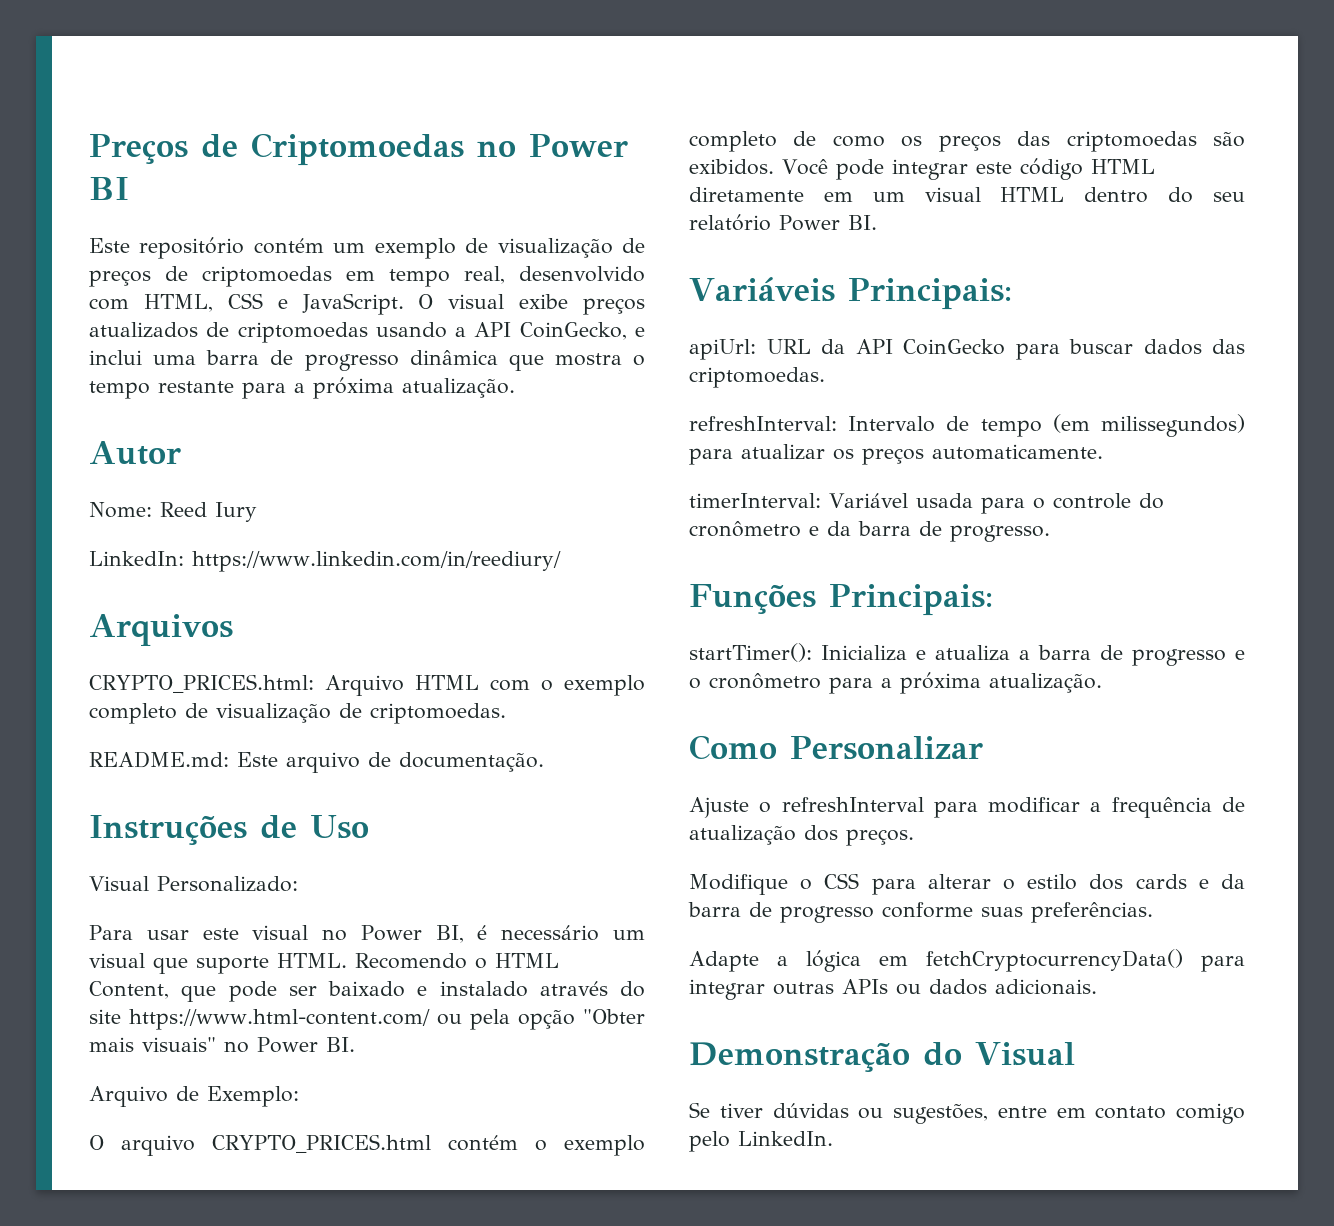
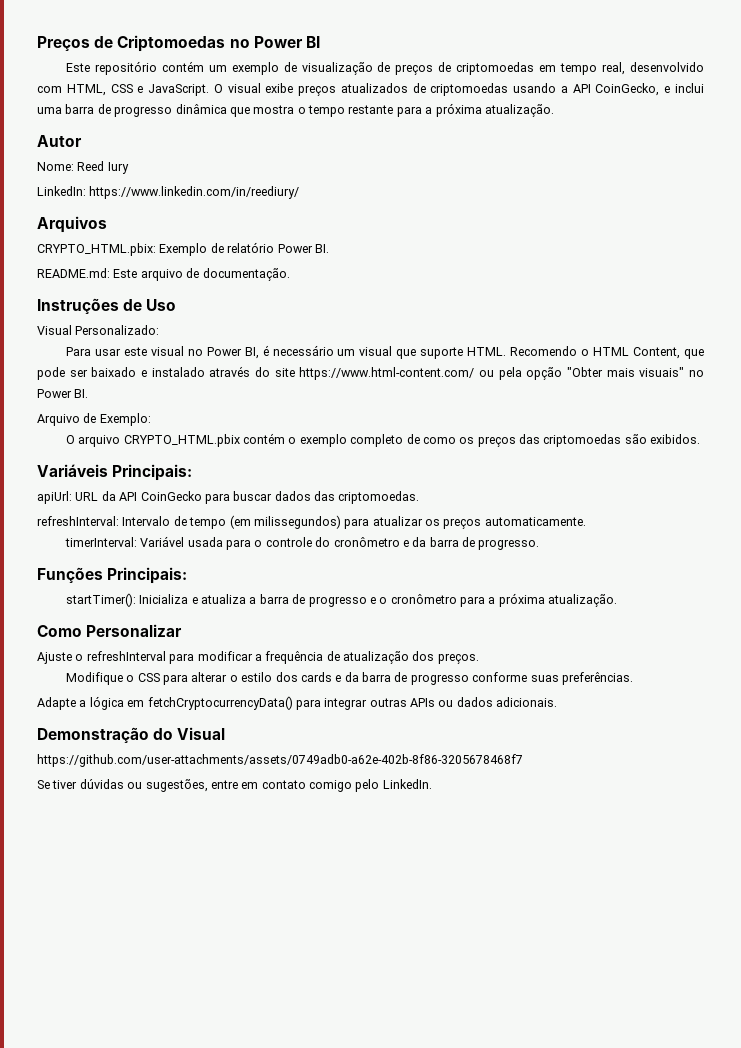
- CRYPTO_PRICES.html: Arquivo HTML com o exemplo completo de visualização de criptomoedas.
+ CRYPTO_HTML.pbix: Exemplo de relatório Power BI.
- O arquivo CRYPTO_PRICES.html contém o exemplo completo de como os preços das criptomoedas são exibidos. Você pode integrar este código HTML diretamente em um visual HTML dentro do seu relatório Power BI.
+ O arquivo CRYPTO_HTML.pbix contém o exemplo completo de como os preços das criptomoedas são exibidos.
+ https://github.com/user-attachments/assets/0749adb0-a62e-402b-8f86-3205678468f7

